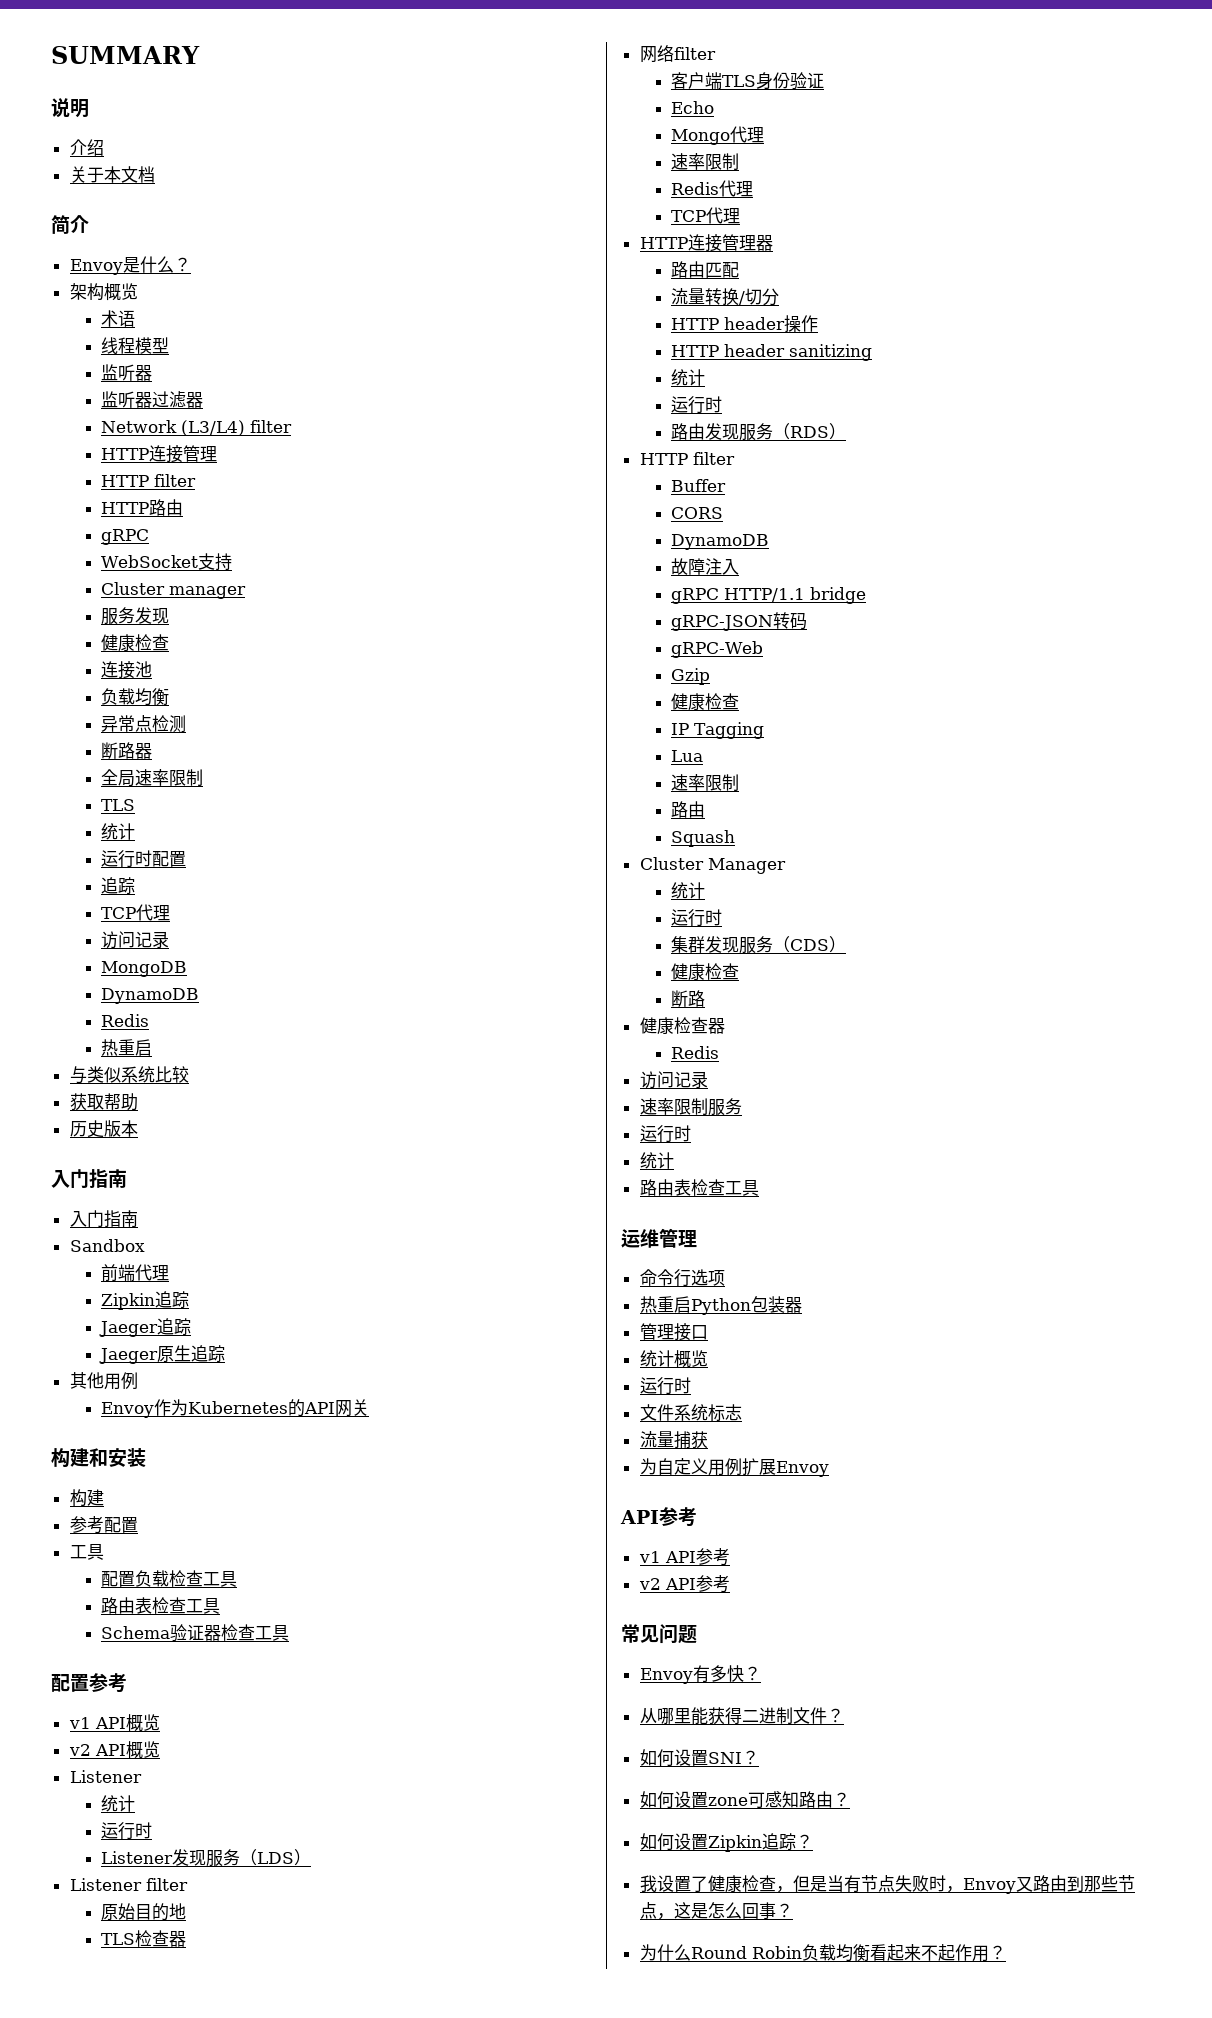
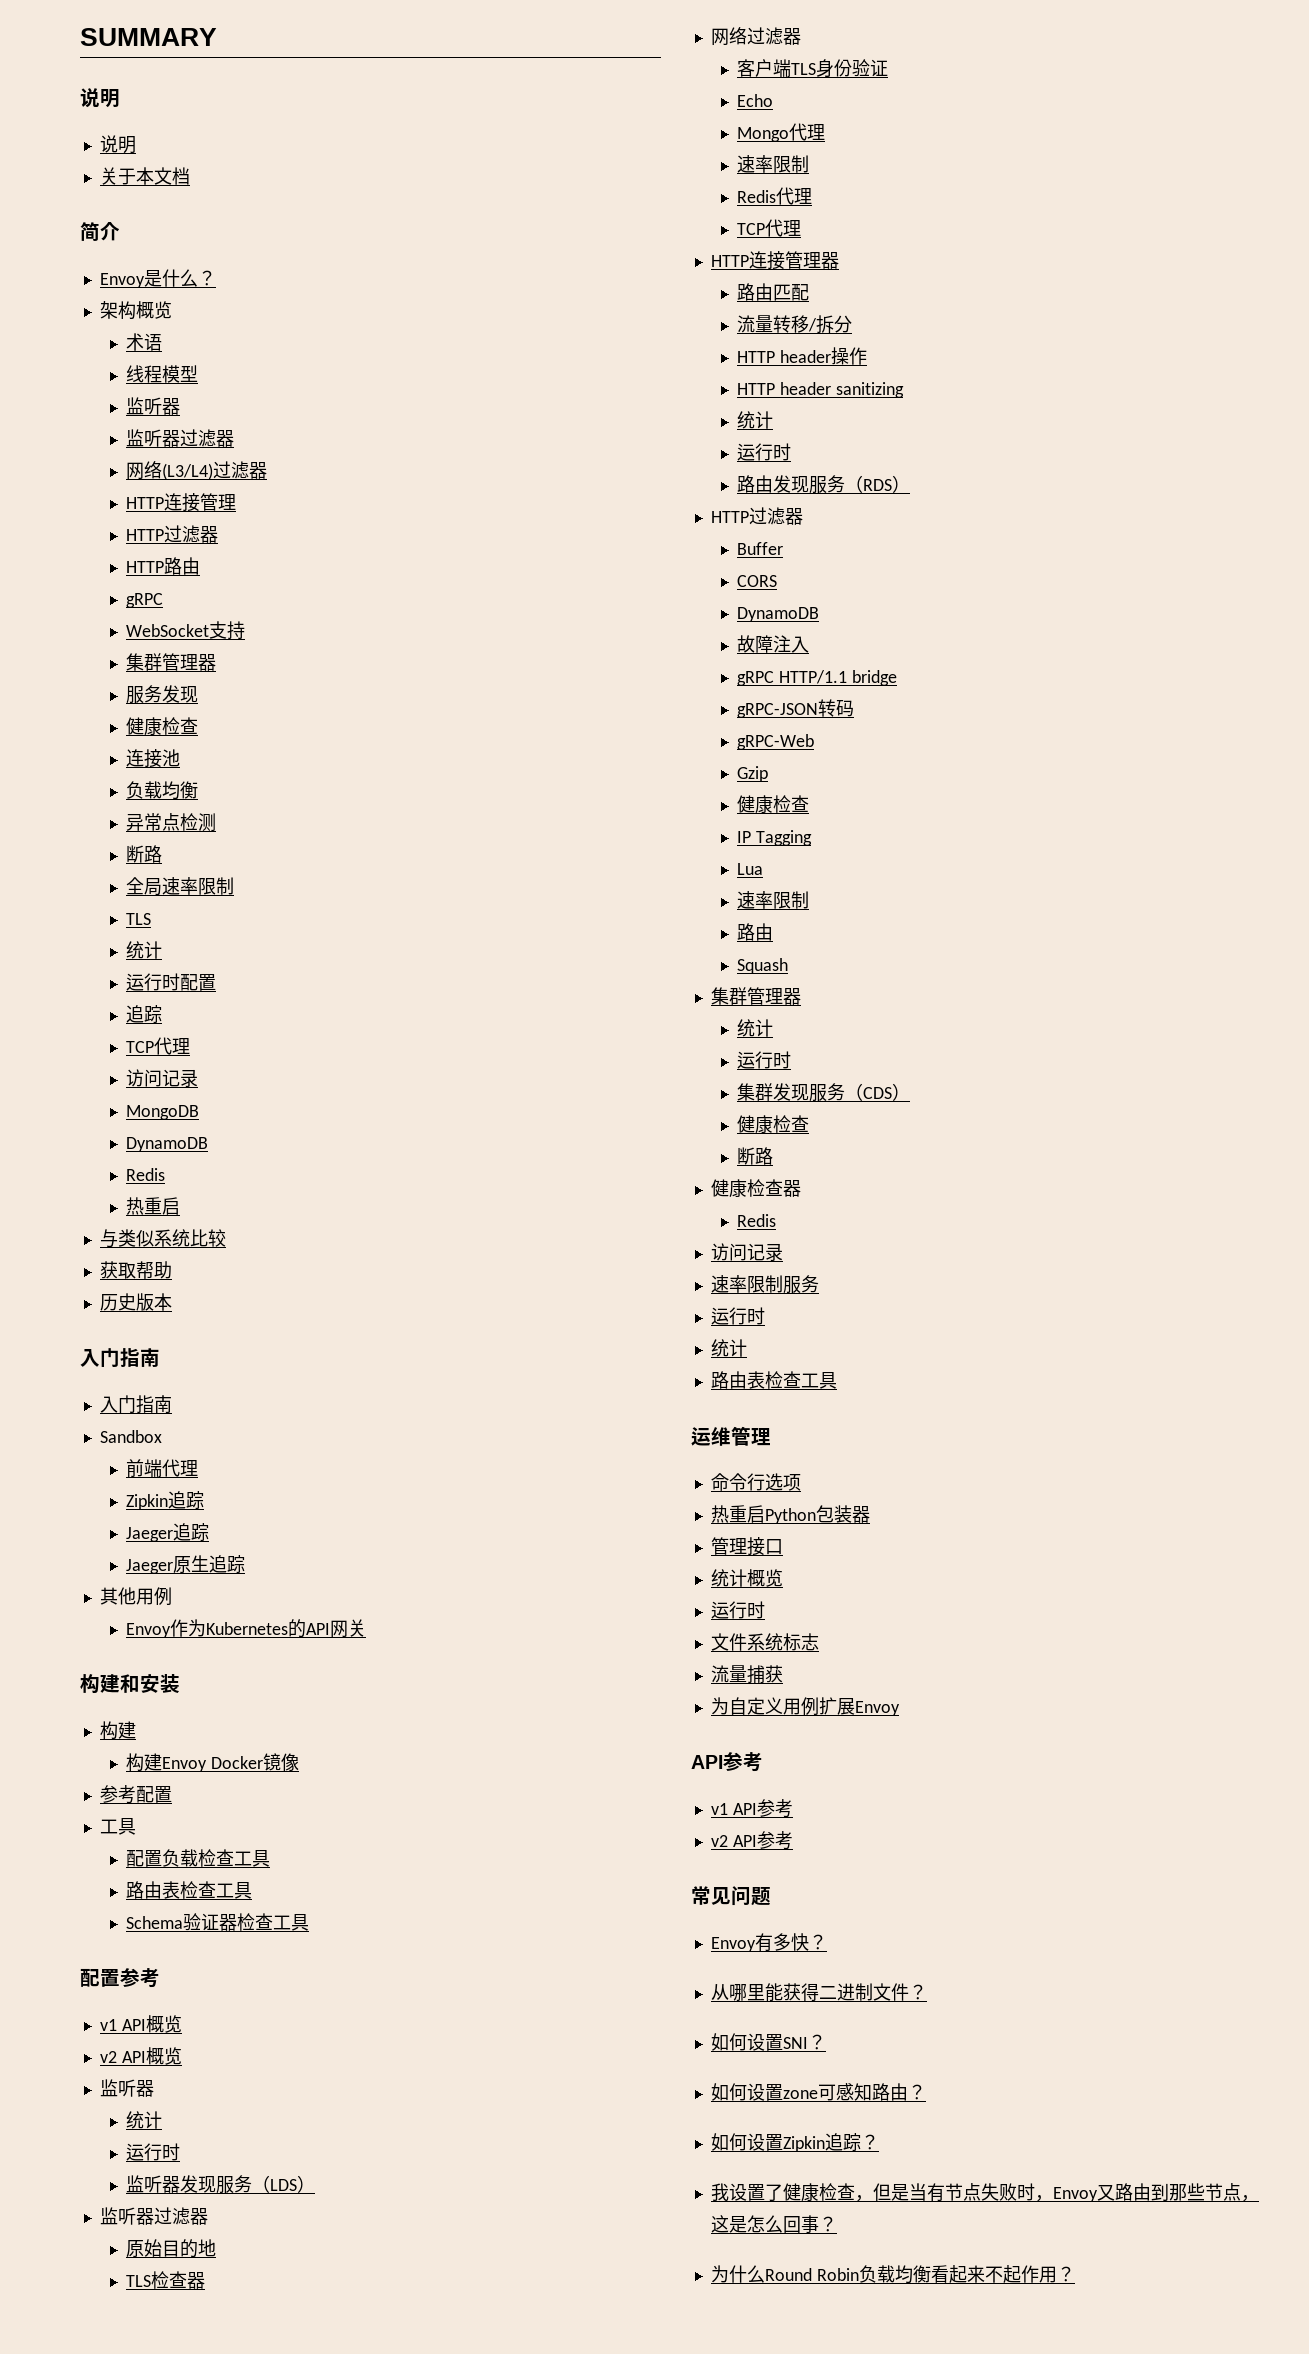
  SUMMARY
  说明
- 介绍
+ 说明
- Network (L3/L4) filter
+ 网络(L3/L4)过滤器
  HTTP连接管理
- HTTP filter
+ HTTP过滤器
  WebSocket支持
- Cluster manager
+ 集群管理器
  异常点检测
- 断路器
+ 断路
+ 构建Envoy Docker镜像
  v2 API概览
- Listener
+ 监听器
  统计
  运行时
- Listener发现服务（LDS）
- Listener filter
+ 监听器发现服务（LDS）
+ 监听器过滤器
- 网络filter
+ 网络过滤器
- 流量转换/切分
+ 流量转移/拆分
  路由发现服务（RDS）
- HTTP filter
+ HTTP过滤器
  Squash
- Cluster Manager
+ 集群管理器

